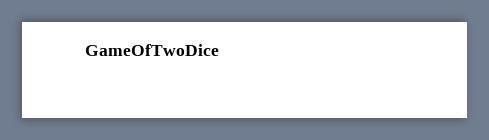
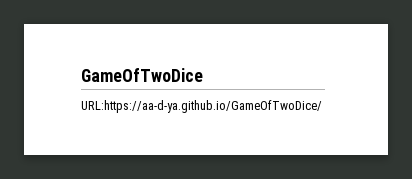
+ URL:https://aa-d-ya.github.io/GameOfTwoDice/

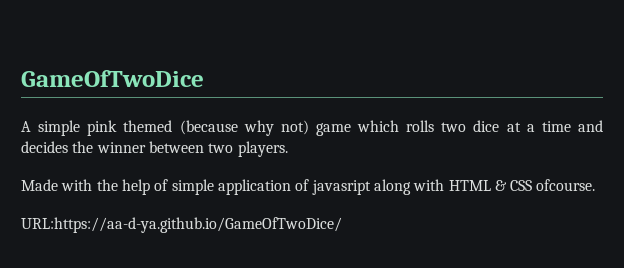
+ A simple pink themed (because why not) game which rolls two dice at a time and decides the winner between two players.
+ Made with the help of simple application of javasript along with HTML & CSS ofcourse.

